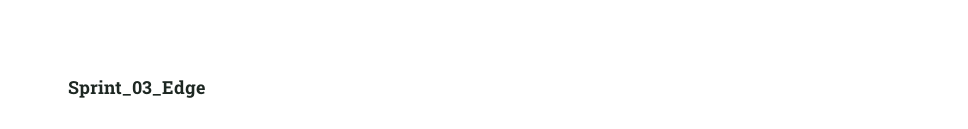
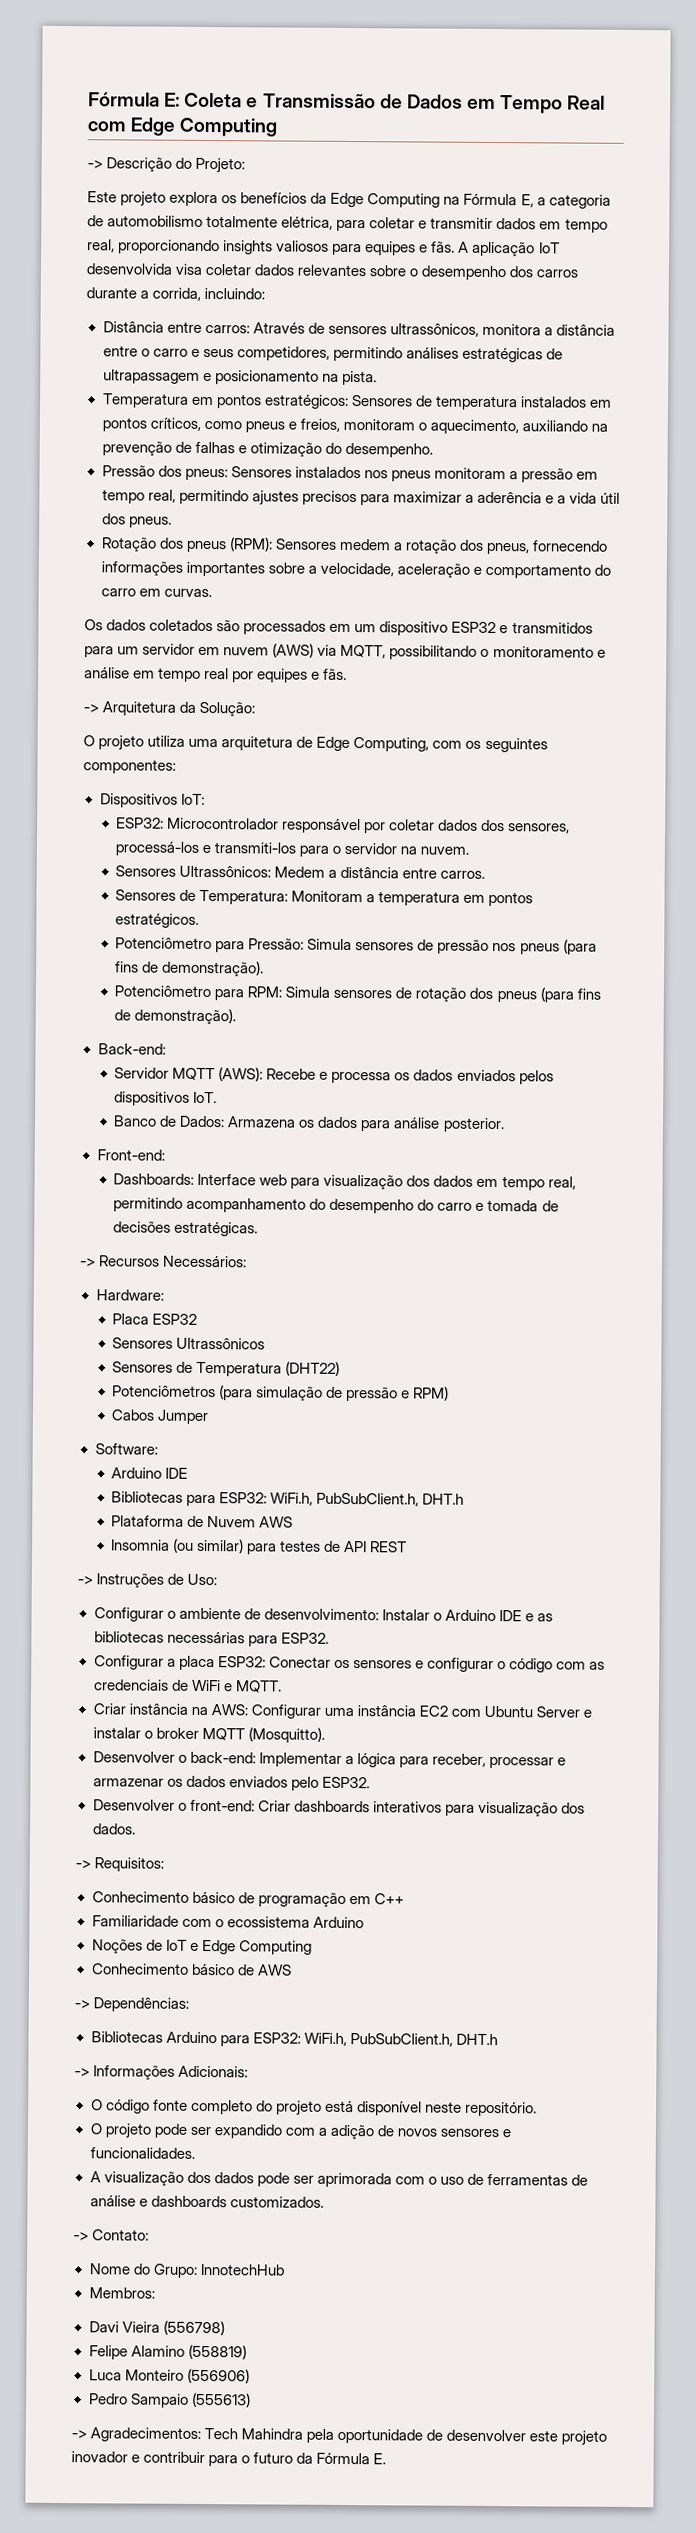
- Sprint_03_Edge
+ Fórmula E: Coleta e Transmissão de Dados em Tempo Real com Edge Computing
+ -> Descrição do Projeto:
+ Este projeto explora os benefícios da Edge Computing na Fórmula E, a categoria de automobilismo totalmente elétrica, para coletar e transmitir dados em tempo real, proporcionando insights valiosos para equipes e fãs. A aplicação IoT desenvolvida visa coletar dados relevantes sobre o desempenho dos carros durante a corrida, incluindo:
+ Distância entre carros: Através de sensores ultrassônicos, monitora a distância entre o carro e seus competidores, permitindo análises estratégicas de ultrapassagem e posicionamento na pista.
+ Temperatura em pontos estratégicos: Sensores de temperatura instalados em pontos críticos, como pneus e freios, monitoram o aquecimento, auxiliando na prevenção de falhas e otimização do desempenho.
+ Pressão dos pneus: Sensores instalados nos pneus monitoram a pressão em tempo real, permitindo ajustes precisos para maximizar a aderência e a vida útil dos pneus.
+ Rotação dos pneus (RPM): Sensores medem a rotação dos pneus, fornecendo informações importantes sobre a velocidade, aceleração e comportamento do carro em curvas.
+ Os dados coletados são processados em um dispositivo ESP32 e transmitidos para um servidor em nuvem (AWS) via MQTT, possibilitando o monitoramento e análise em tempo real por equipes e fãs.
+ -> Arquitetura da Solução:
+ O projeto utiliza uma arquitetura de Edge Computing, com os seguintes componentes:
+ Dispositivos IoT:
+ ESP32: Microcontrolador responsável por coletar dados dos sensores, processá-los e transmiti-los para o servidor na nuvem.
+ Sensores Ultrassônicos: Medem a distância entre carros.
+ Sensores de Temperatura: Monitoram a temperatura em pontos estratégicos.
+ Potenciômetro para Pressão: Simula sensores de pressão nos pneus (para fins de demonstração).
+ Potenciômetro para RPM: Simula sensores de rotação dos pneus (para fins de demonstração).
+ Back-end:
+ Servidor MQTT (AWS): Recebe e processa os dados enviados pelos dispositivos IoT.
+ Banco de Dados: Armazena os dados para análise posterior.
+ Front-end:
+ Dashboards: Interface web para visualização dos dados em tempo real, permitindo acompanhamento do desempenho do carro e tomada de decisões estratégicas.
+ -> Recursos Necessários:
+ Hardware:
+ Placa ESP32
+ Sensores Ultrassônicos
+ Sensores de Temperatura (DHT22)
+ Potenciômetros (para simulação de pressão e RPM)
+ Cabos Jumper
+ Software:
+ Arduino IDE
+ Bibliotecas para ESP32: WiFi.h, PubSubClient.h, DHT.h
+ Plataforma de Nuvem AWS
+ Insomnia (ou similar) para testes de API REST
+ -> Instruções de Uso:
+ Configurar o ambiente de desenvolvimento: Instalar o Arduino IDE e as bibliotecas necessárias para ESP32.
+ Configurar a placa ESP32: Conectar os sensores e configurar o código com as credenciais de WiFi e MQTT.
+ Criar instância na AWS: Configurar uma instância EC2 com Ubuntu Server e instalar o broker MQTT (Mosquitto).
+ Desenvolver o back-end: Implementar a lógica para receber, processar e armazenar os dados enviados pelo ESP32.
+ Desenvolver o front-end: Criar dashboards interativos para visualização dos dados.
+ -> Requisitos:
+ Conhecimento básico de programação em C++
+ Familiaridade com o ecossistema Arduino
+ Noções de IoT e Edge Computing
+ Conhecimento básico de AWS
+ -> Dependências:
+ Bibliotecas Arduino para ESP32: WiFi.h, PubSubClient.h, DHT.h
+ -> Informações Adicionais:
+ O código fonte completo do projeto está disponível neste repositório.
+ O projeto pode ser expandido com a adição de novos sensores e funcionalidades.
+ A visualização dos dados pode ser aprimorada com o uso de ferramentas de análise e dashboards customizados.
+ -> Contato:
+ Nome do Grupo: InnotechHub
+ Membros:
+ Davi Vieira (556798)
+ Felipe Alamino (558819)
+ Luca Monteiro (556906)
+ Pedro Sampaio (555613)
+ -> Agradecimentos: Tech Mahindra pela oportunidade de desenvolver este projeto inovador e contribuir para o futuro da Fórmula E.

